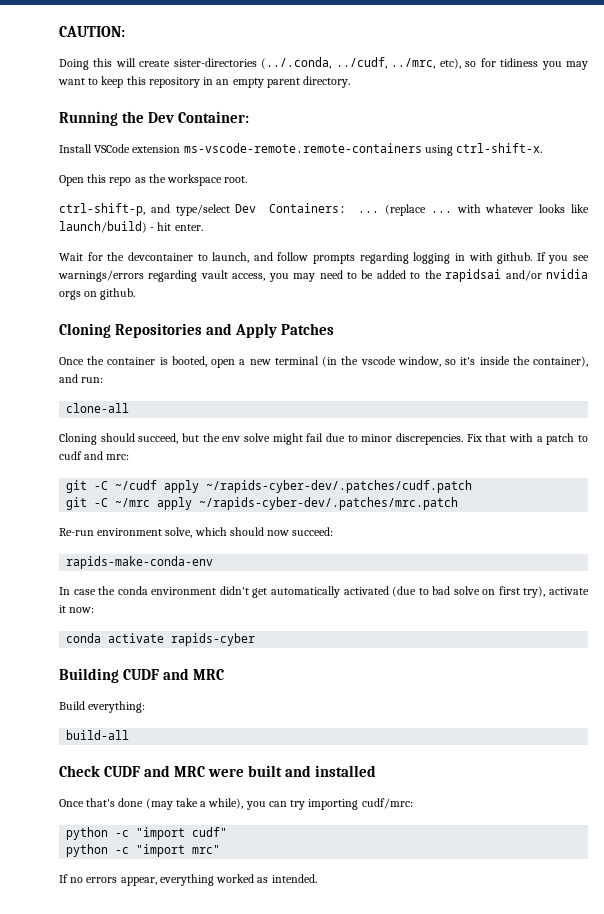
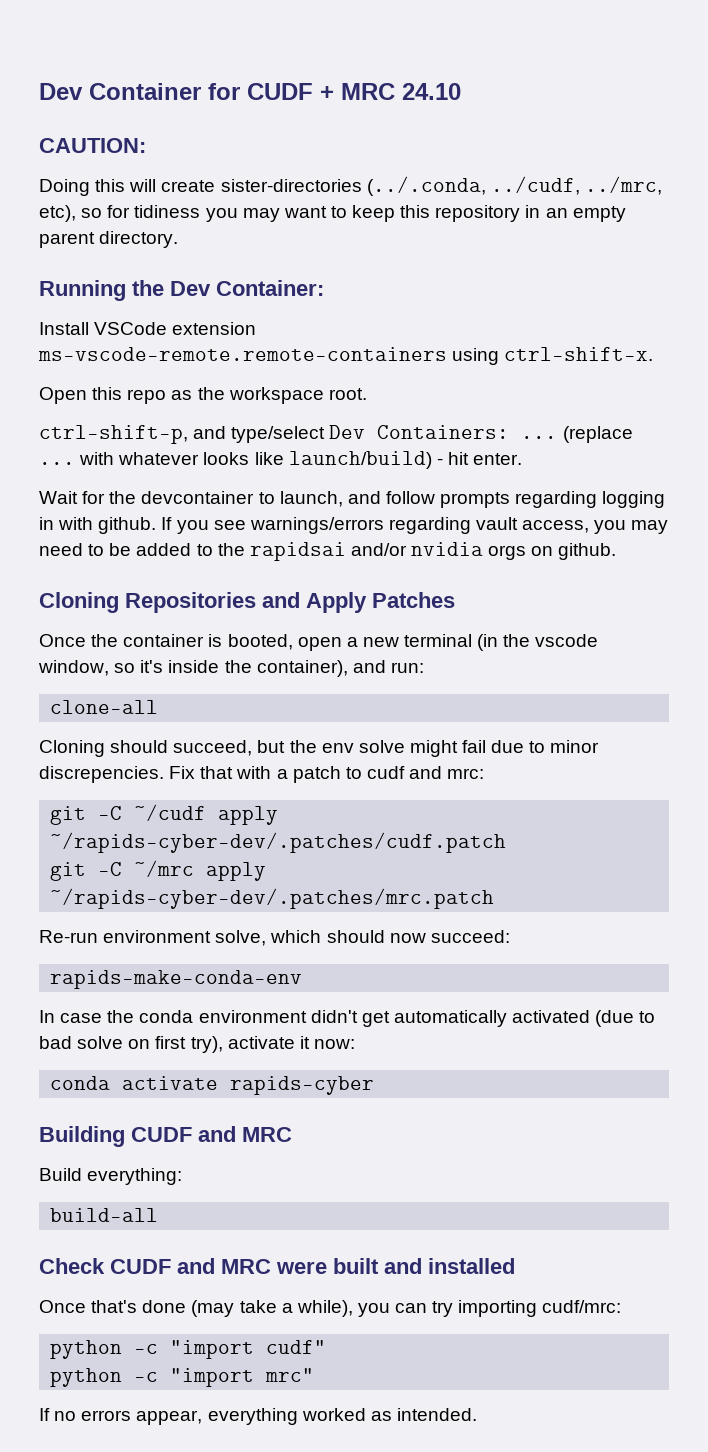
+ Dev Container for CUDF + MRC 24.10

